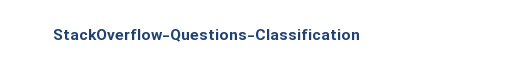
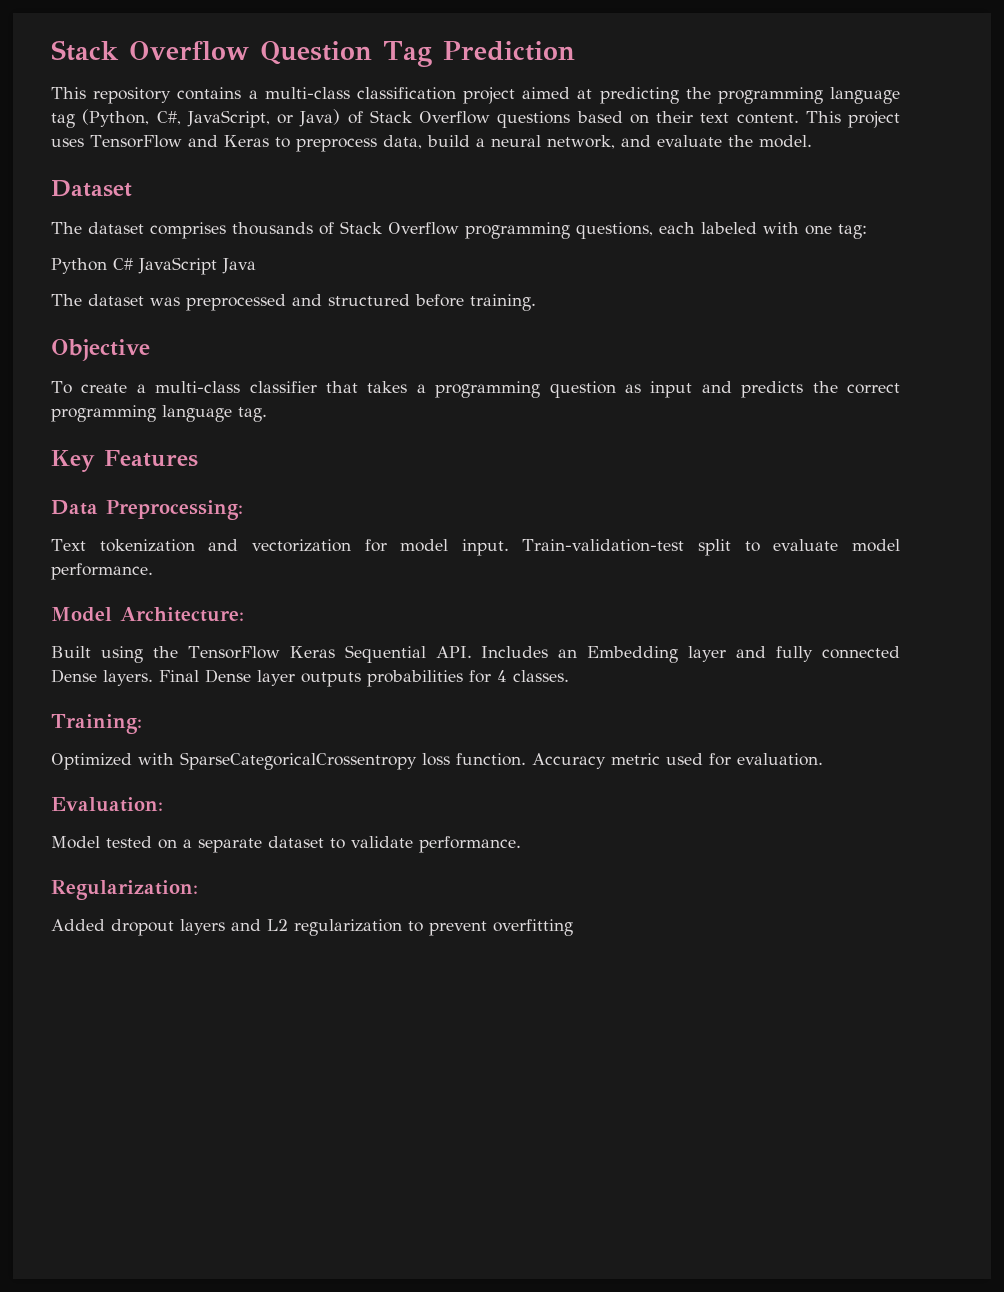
- StackOverflow-Questions-Classification
+ Stack Overflow Question Tag Prediction
+ This repository contains a multi-class classification project aimed at predicting the programming language tag (Python, C#, JavaScript, or Java) of Stack Overflow questions based on their text content. This project uses TensorFlow and Keras to preprocess data, build a neural network, and evaluate the model.
+ Dataset
+ The dataset comprises thousands of Stack Overflow programming questions, each labeled with one tag:
+ Python C# JavaScript Java
+ The dataset was preprocessed and structured before training.
+ Objective
+ To create a multi-class classifier that takes a programming question as input and predicts the correct programming language tag.
+ Key Features
+ Data Preprocessing:
+ Text tokenization and vectorization for model input. Train-validation-test split to evaluate model performance.
+ Model Architecture:
+ Built using the TensorFlow Keras Sequential API. Includes an Embedding layer and fully connected Dense layers. Final Dense layer outputs probabilities for 4 classes.
+ Training:
+ Optimized with SparseCategoricalCrossentropy loss function. Accuracy metric used for evaluation.
+ Evaluation:
+ Model tested on a separate dataset to validate performance.
+ Regularization:
+ Added dropout layers and L2 regularization to prevent overfitting

